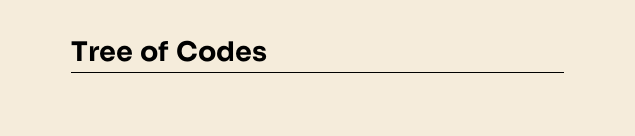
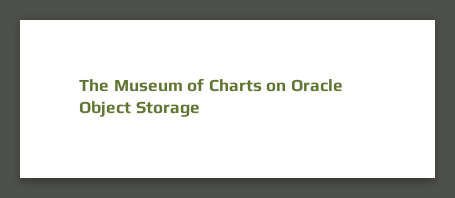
- Tree of Codes
+ The Museum of Charts on Oracle Object Storage

